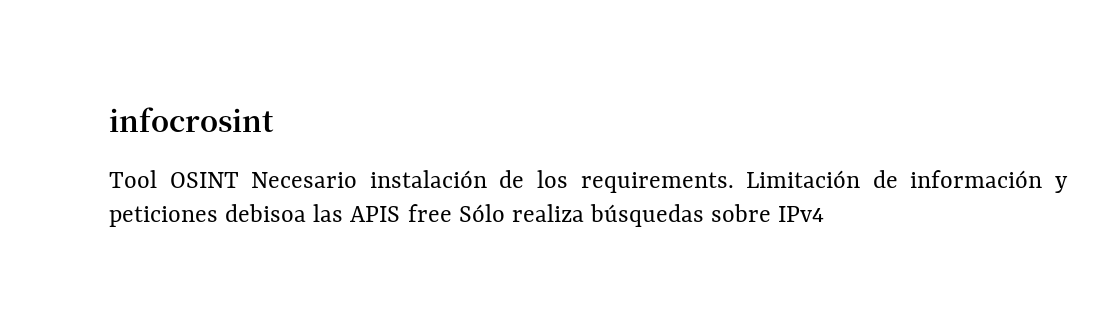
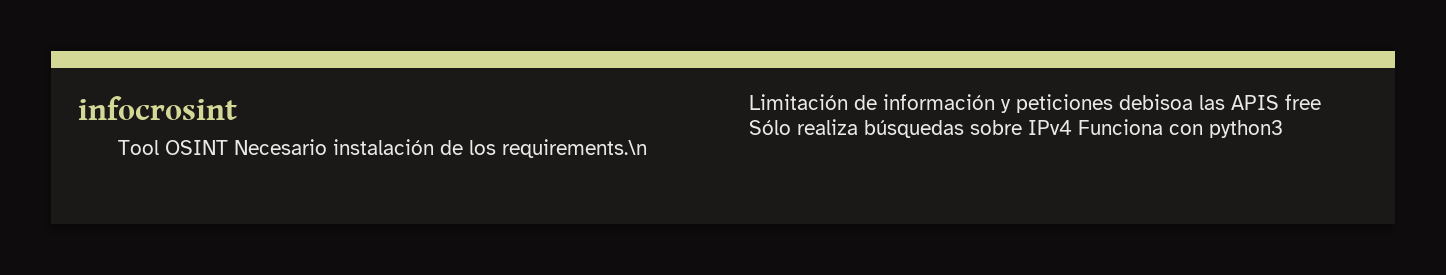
- Tool OSINT Necesario instalación de los requirements. Limitación de información y peticiones debisoa las APIS free Sólo realiza búsquedas sobre IPv4
+ Tool OSINT Necesario instalación de los requirements.\n Limitación de información y peticiones debisoa las APIS free Sólo realiza búsquedas sobre IPv4 Funciona con python3

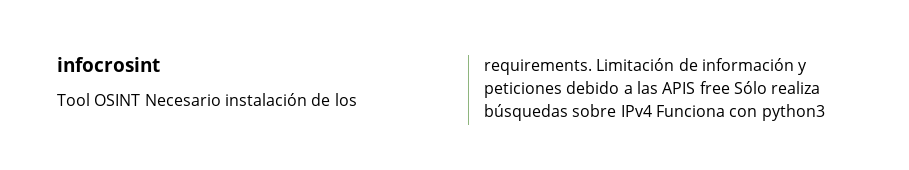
- Tool OSINT Necesario instalación de los requirements.\n Limitación de información y peticiones debisoa las APIS free Sólo realiza búsquedas sobre IPv4 Funciona con python3
+ Tool OSINT Necesario instalación de los requirements. Limitación de información y peticiones debido a las APIS free Sólo realiza búsquedas sobre IPv4 Funciona con python3

